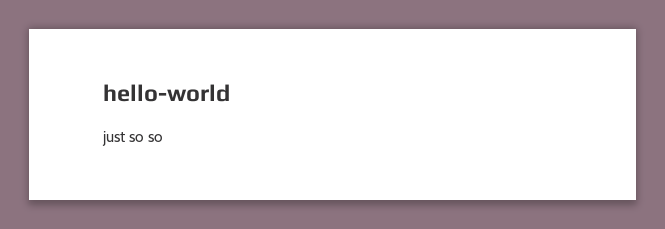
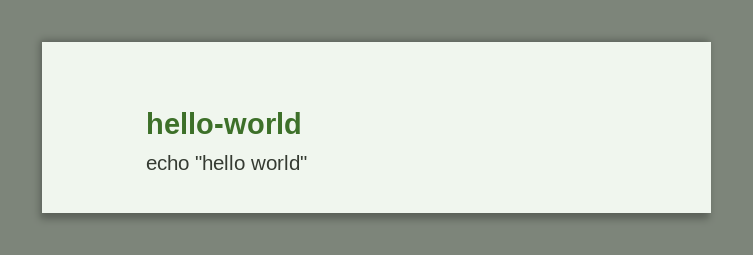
- just so so
+ echo "hello world"

